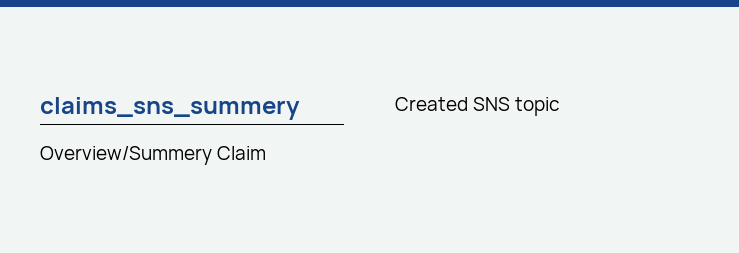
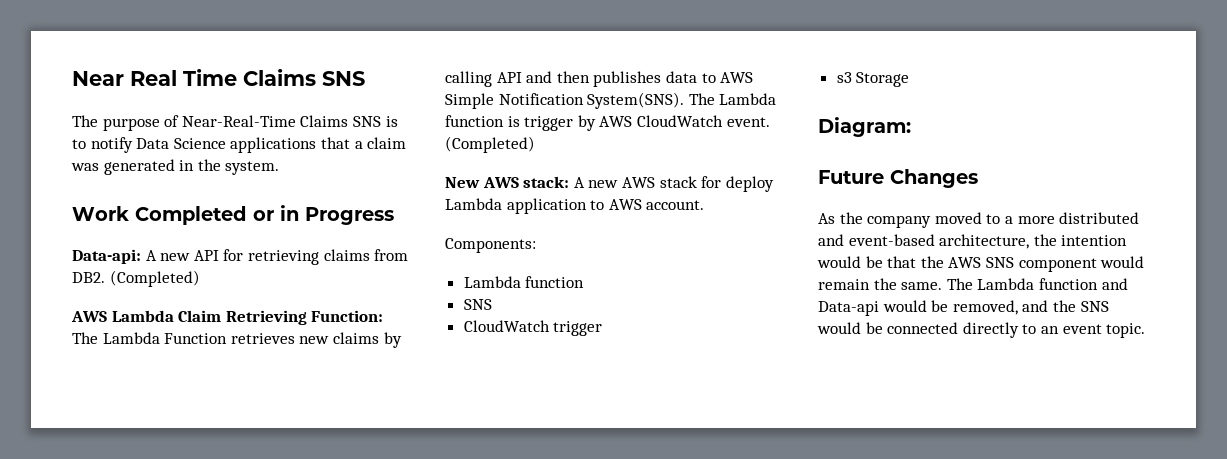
- claims_sns_summery
- Overview/Summery Claim Created SNS topic
+ Near Real Time Claims SNS
+ The purpose of Near-Real-Time Claims SNS is to notify Data Science applications that a claim was generated in the system.
+ Work Completed or in Progress
+ Data-api: A new API for retrieving claims from DB2. (Completed)
+ AWS Lambda Claim Retrieving Function: The Lambda Function retrieves new claims by calling API and then publishes data to AWS Simple Notification System(SNS). The Lambda function is trigger by AWS CloudWatch event. (Completed)
+ New AWS stack: A new AWS stack for deploy Lambda application to AWS account.
+ Components:
+ Lambda function
+ SNS
+ CloudWatch trigger
+ s3 Storage
+ Diagram:
+ Future Changes
+ As the company moved to a more distributed and event-based architecture, the intention would be that the AWS SNS component would remain the same. The Lambda function and Data-api would be removed, and the SNS would be connected directly to an event topic.

